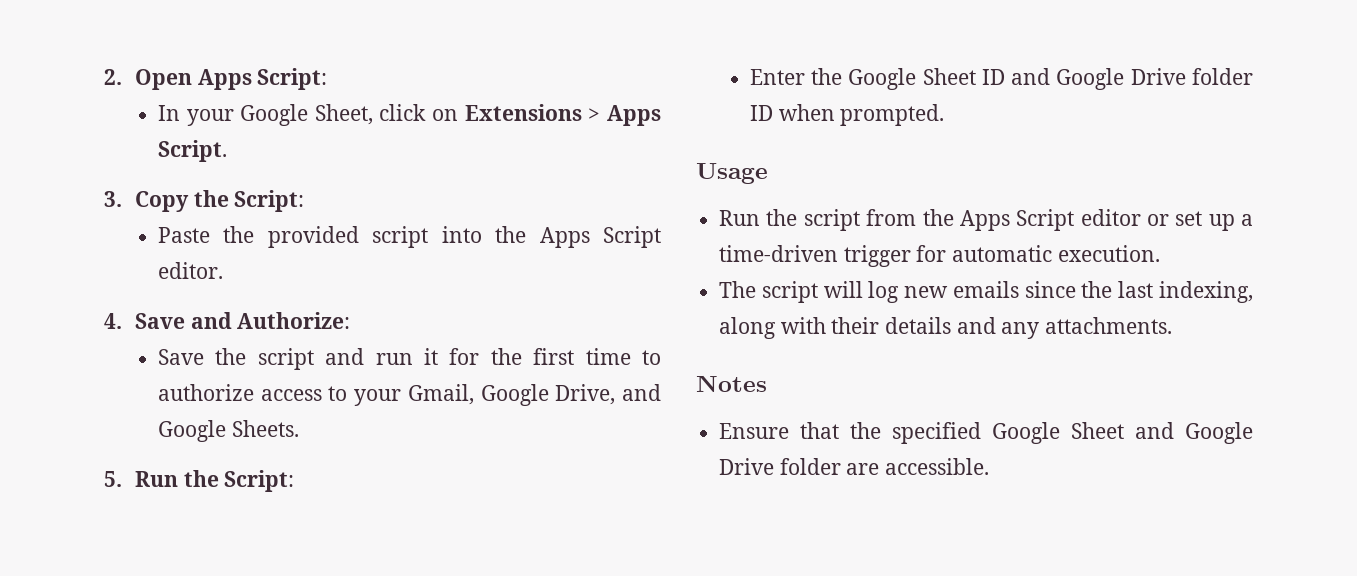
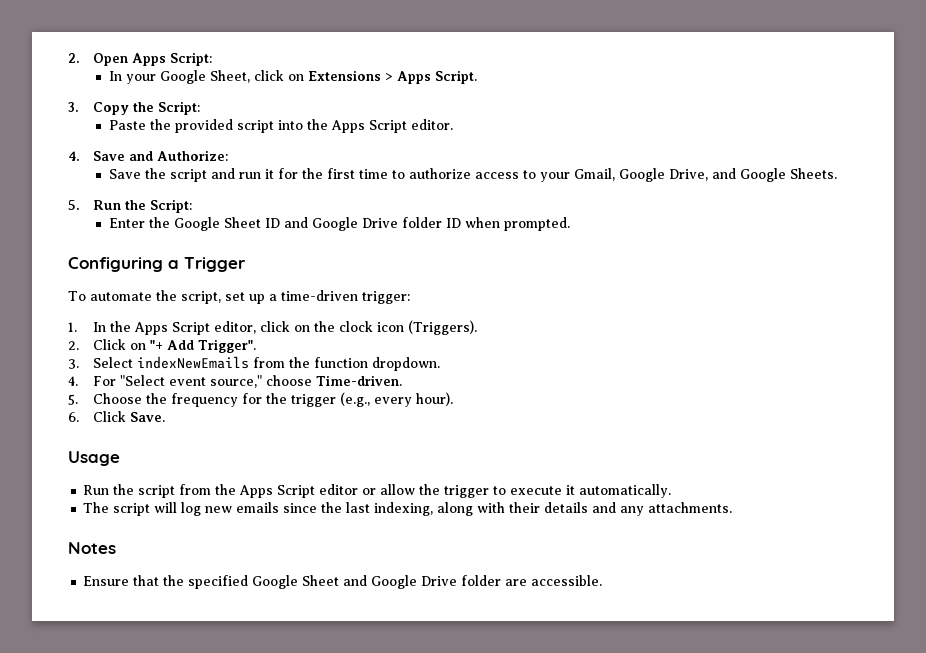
+ Configuring a Trigger
+ To automate the script, set up a time-driven trigger:
+ 1. In the Apps Script editor, click on the clock icon (Triggers).
+ 2. Click on "+ Add Trigger".
+ 3. Select indexNewEmails from the function dropdown.
+ 4. For "Select event source," choose Time-driven.
+ 5. Choose the frequency for the trigger (e.g., every hour).
+ 6. Click Save.
- Run the script from the Apps Script editor or set up a time-driven trigger for automatic execution.
+ Run the script from the Apps Script editor or allow the trigger to execute it automatically.

